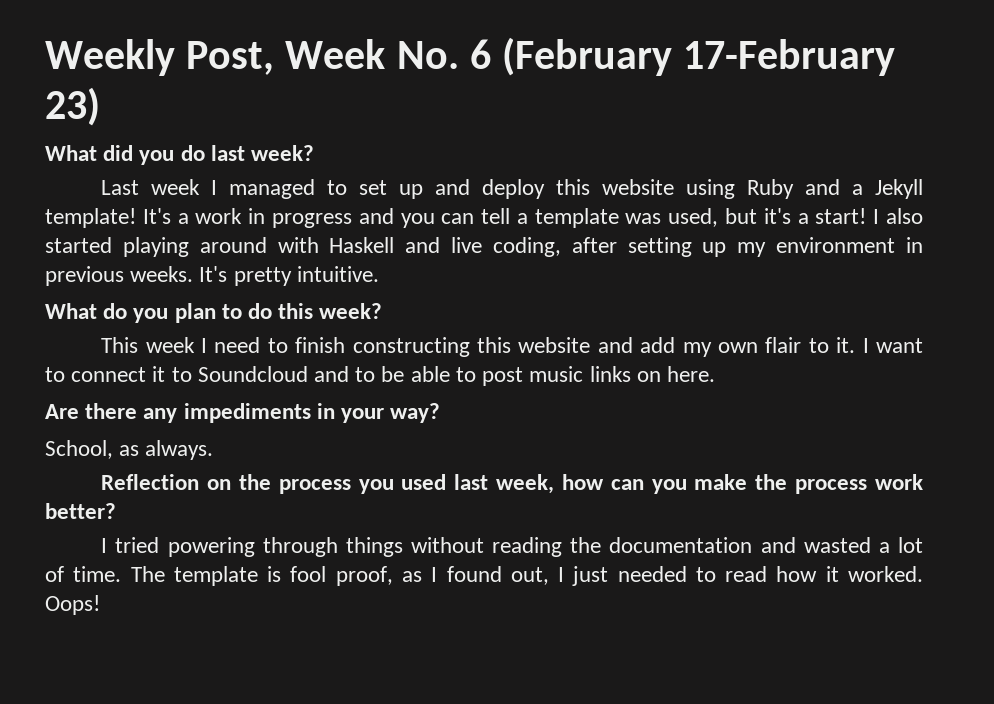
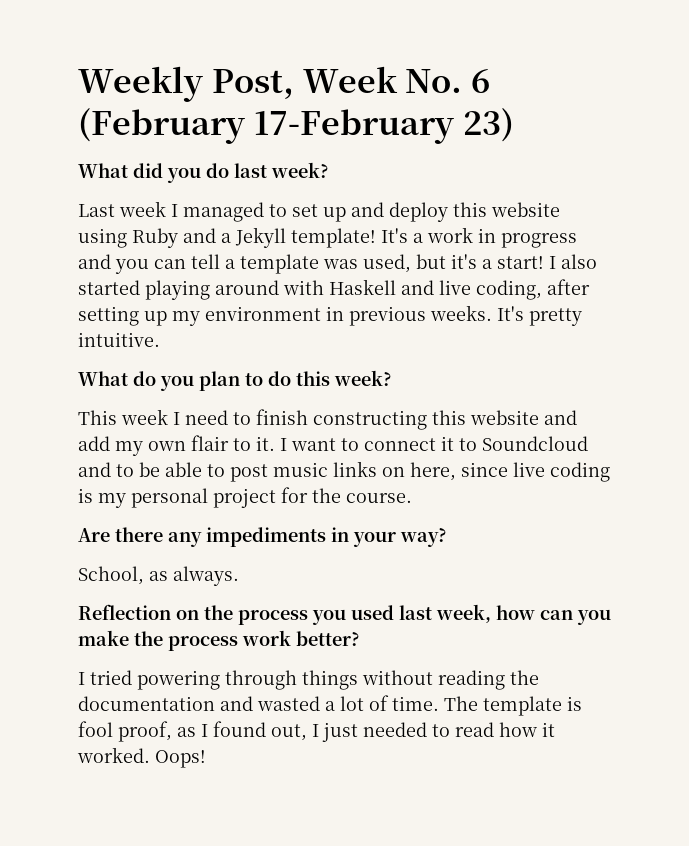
- I want to connect it to Soundcloud and to be able to post music links on here.
+ I want to connect it to Soundcloud and to be able to post music links on here, since live coding is my personal project for the course.

